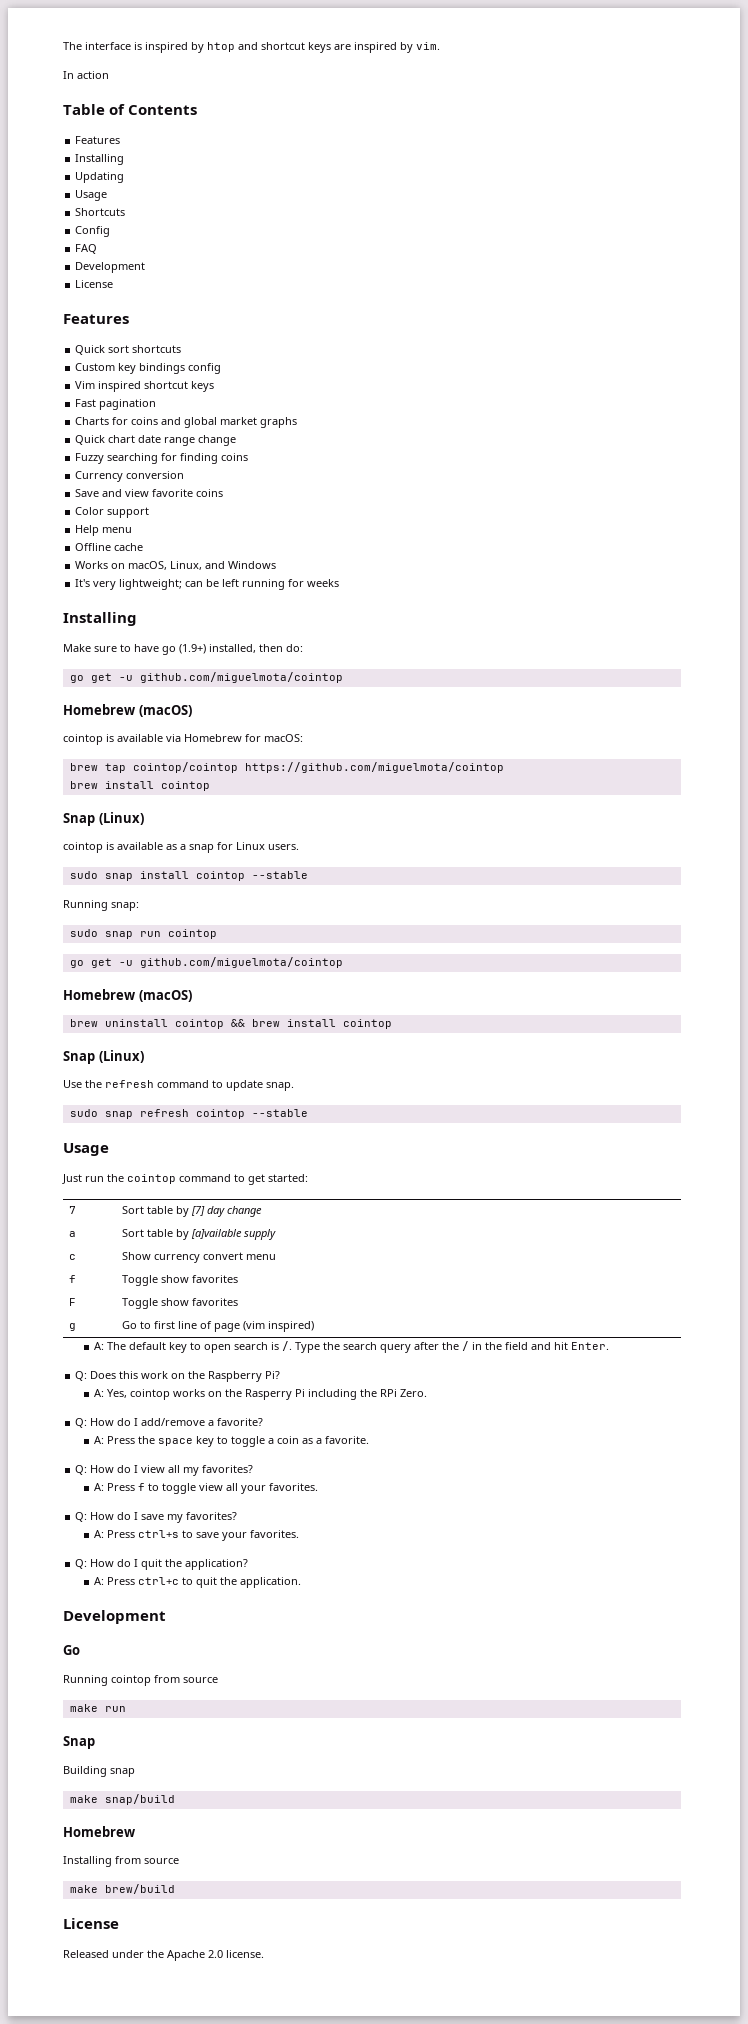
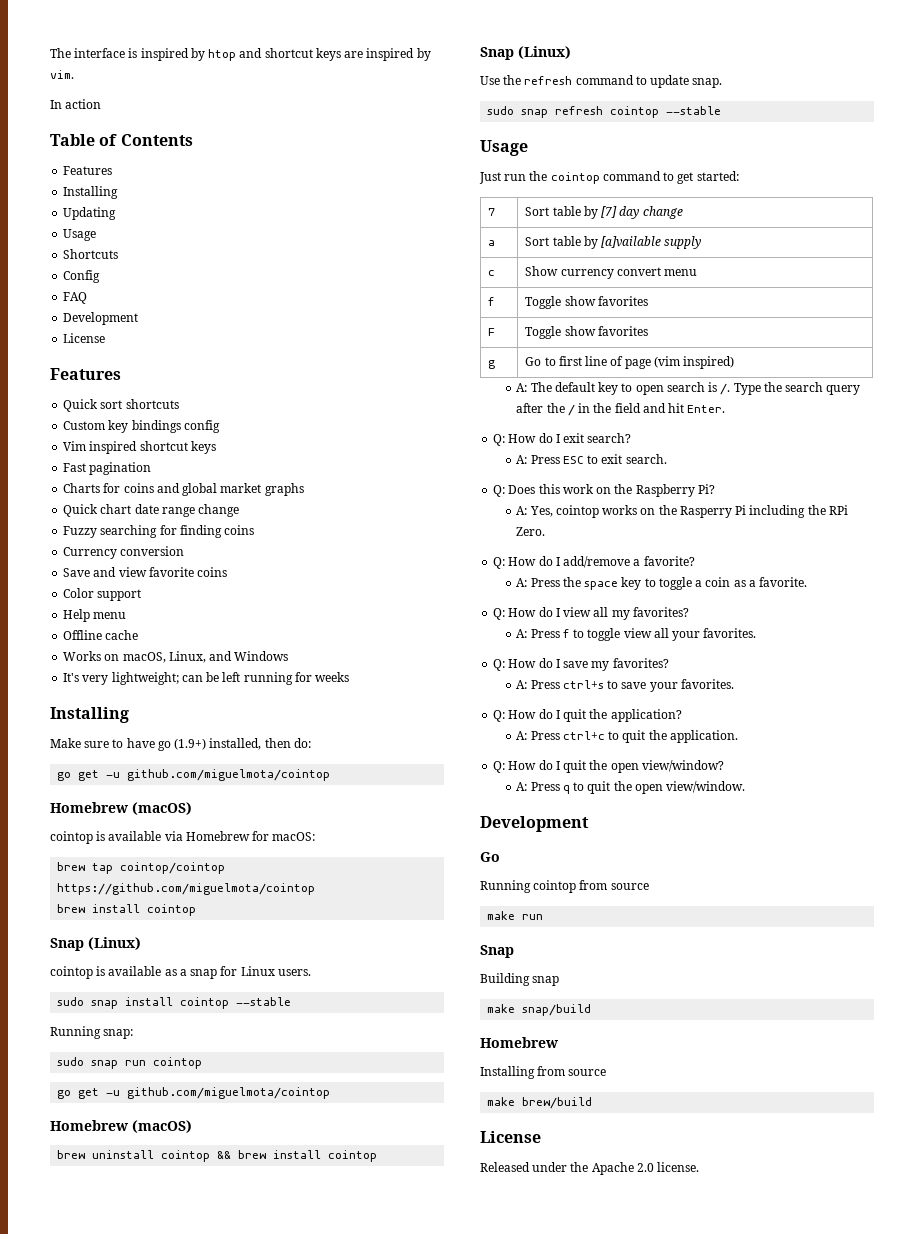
+ Q: How do I exit search?
+ A: Press ESC to exit search.
+ Q: How do I quit the open view/window?
+ A: Press q to quit the open view/window.

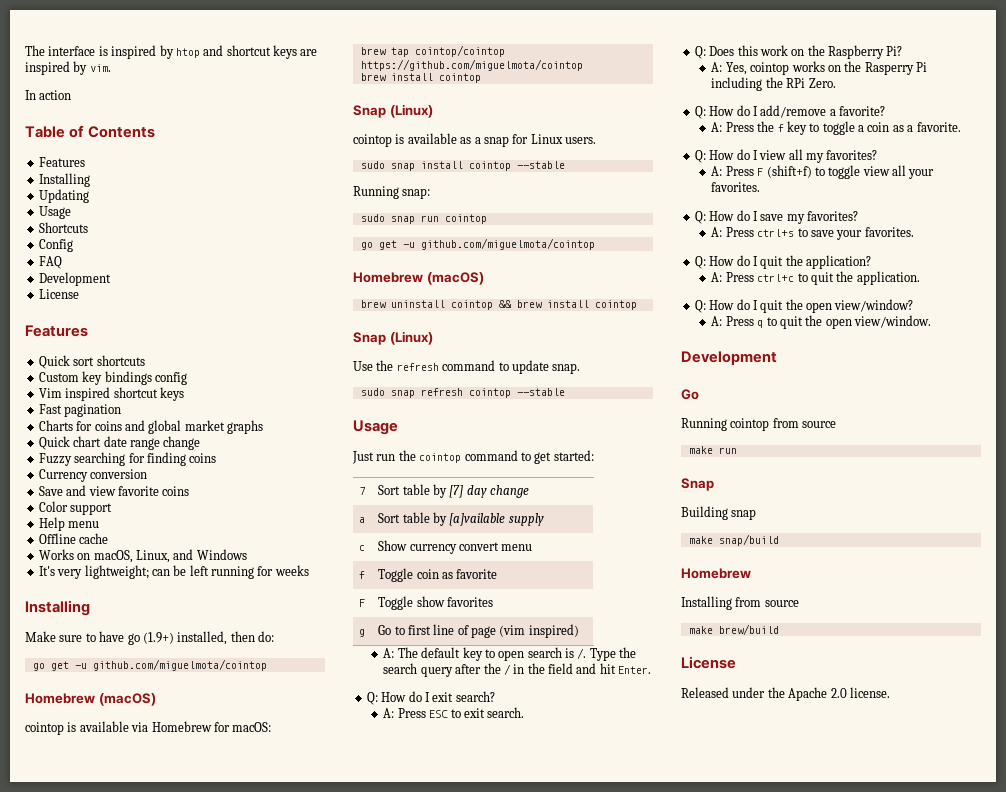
- f | Toggle show favorites
+ f | Toggle coin as favorite
- A: Press the space key to toggle a coin as a favorite.
+ A: Press the f key to toggle a coin as a favorite.
- A: Press f to toggle view all your favorites.
+ A: Press F (shift+f) to toggle view all your favorites.

